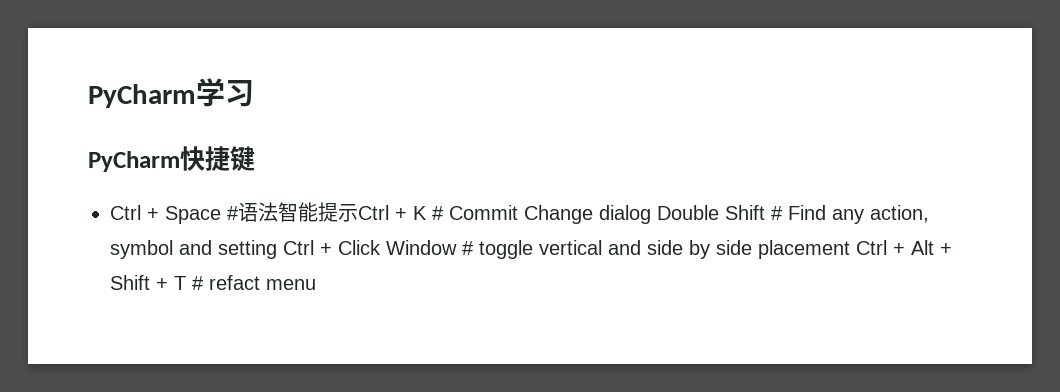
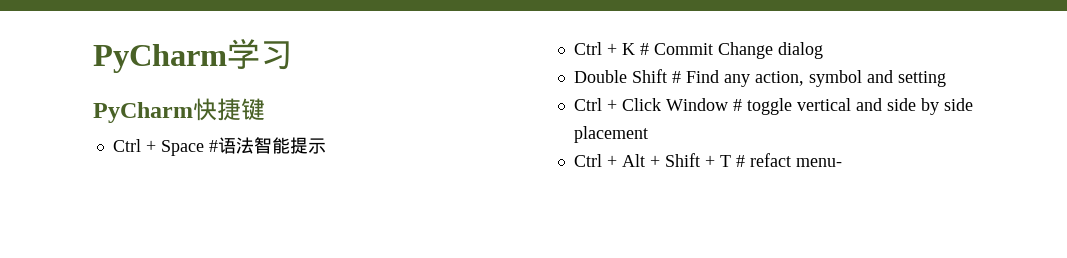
- Ctrl + Space #语法智能提示Ctrl + K # Commit Change dialog Double Shift # Find any action, symbol and setting Ctrl + Click Window # toggle vertical and side by side placement Ctrl + Alt + Shift + T # refact menu
+ Ctrl + Space #语法智能提示
+ Ctrl + K # Commit Change dialog
+ Double Shift # Find any action, symbol and setting
+ Ctrl + Click Window # toggle vertical and side by side placement
+ Ctrl + Alt + Shift + T # refact menu-

